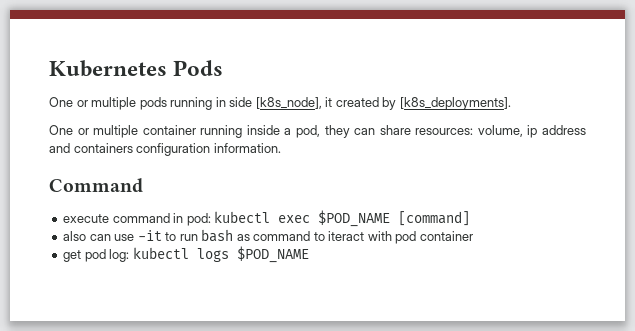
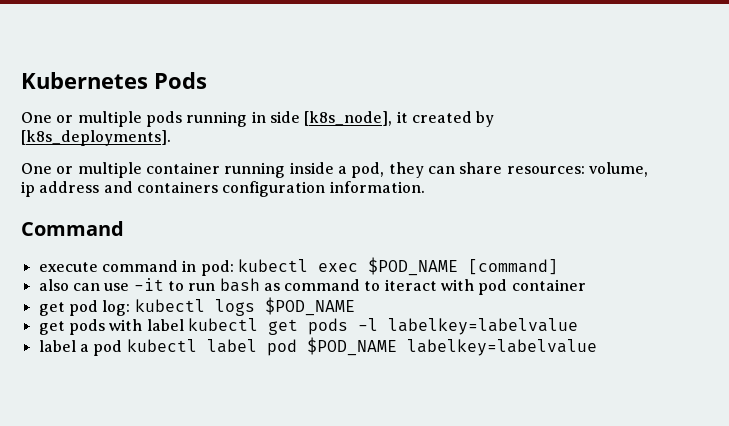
+ get pods with label kubectl get pods -l labelkey=labelvalue
+ label a pod kubectl label pod $POD_NAME labelkey=labelvalue

